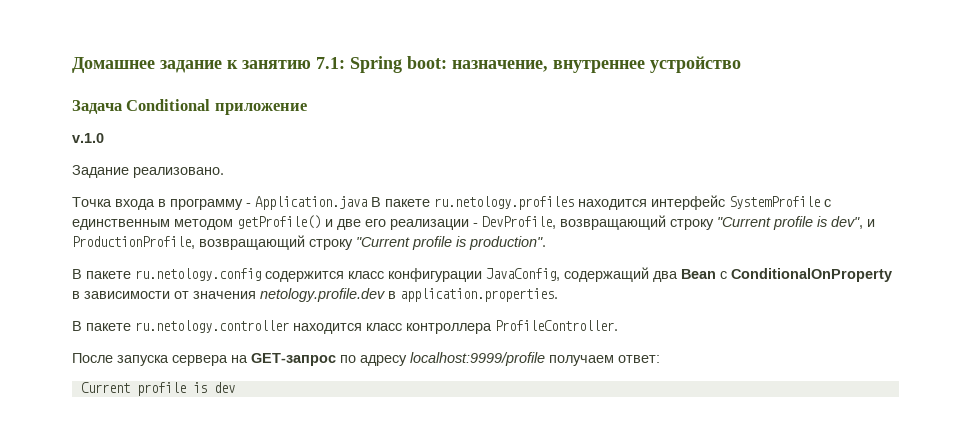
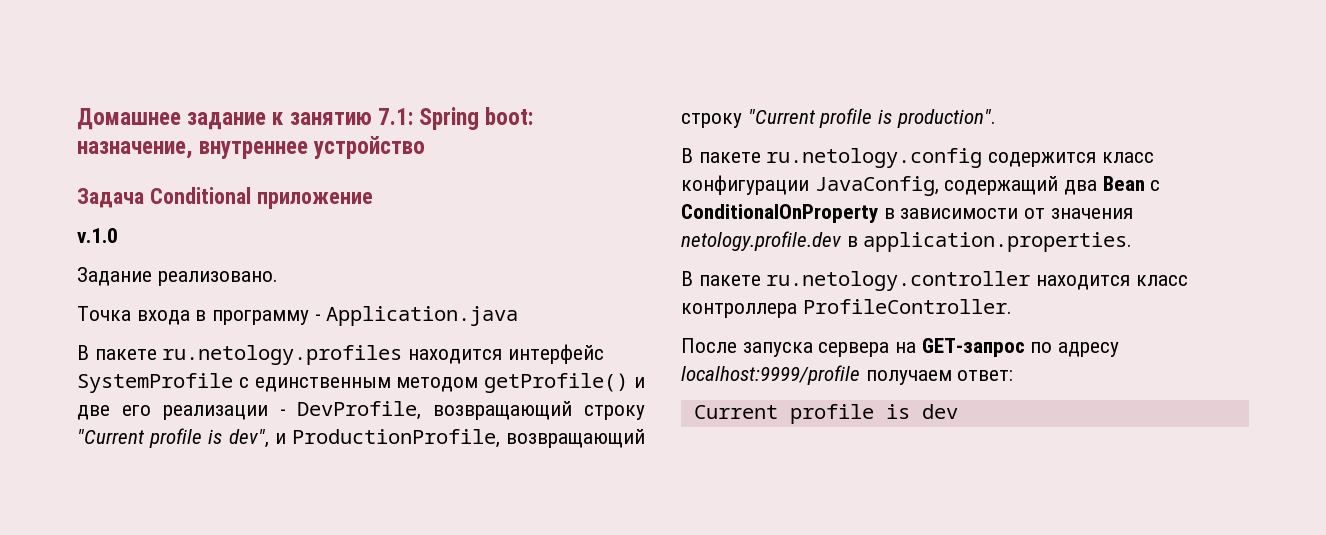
- Точка входа в программу - Application.java В пакете ru.netology.profiles находится интерфейс SystemProfile с единственным методом getProfile() и две его реализации - DevProfile, возвращающий строку "Current profile is dev", и ProductionProfile, возвращающий строку "Current profile is production".
+ Точка входа в программу - Application.java
+ В пакете ru.netology.profiles находится интерфейс SystemProfile с единственным методом getProfile() и две его реализации - DevProfile, возвращающий строку "Current profile is dev", и ProductionProfile, возвращающий строку "Current profile is production".

